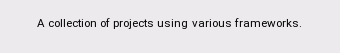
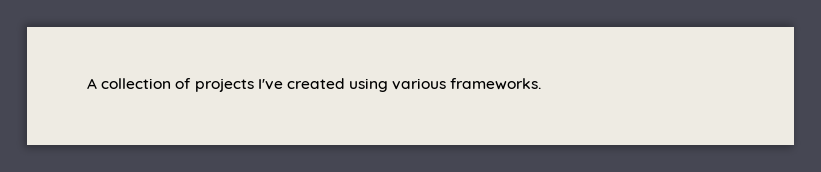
- A collection of projects using various frameworks.
+ A collection of projects I've created using various frameworks.

